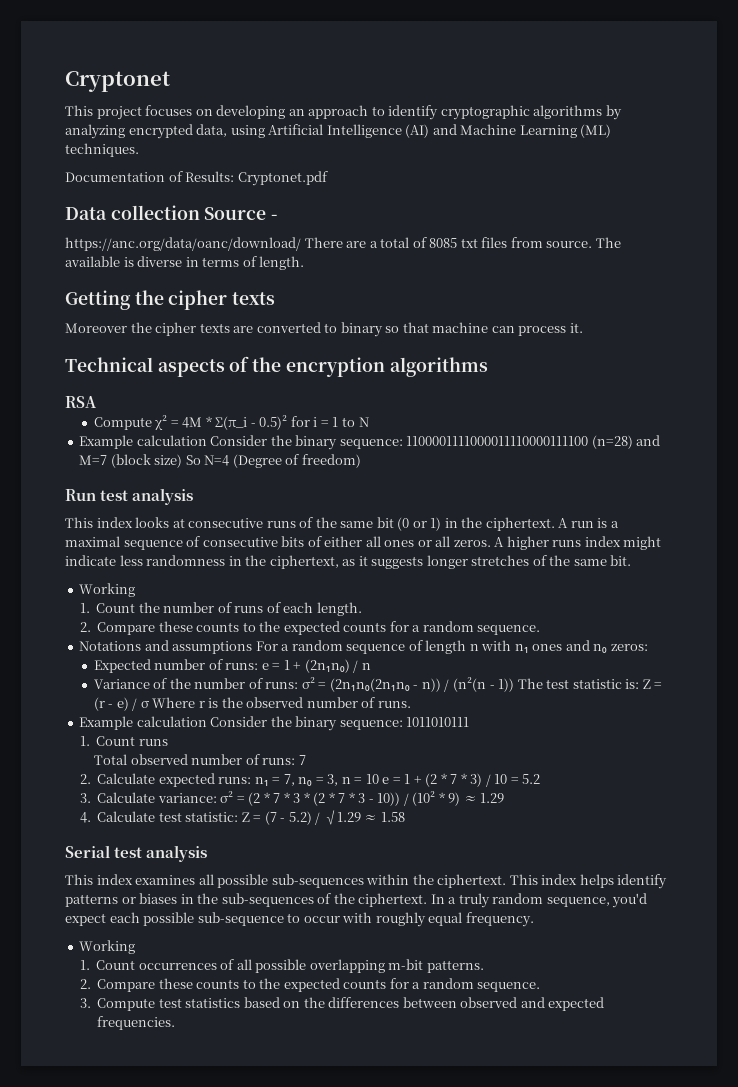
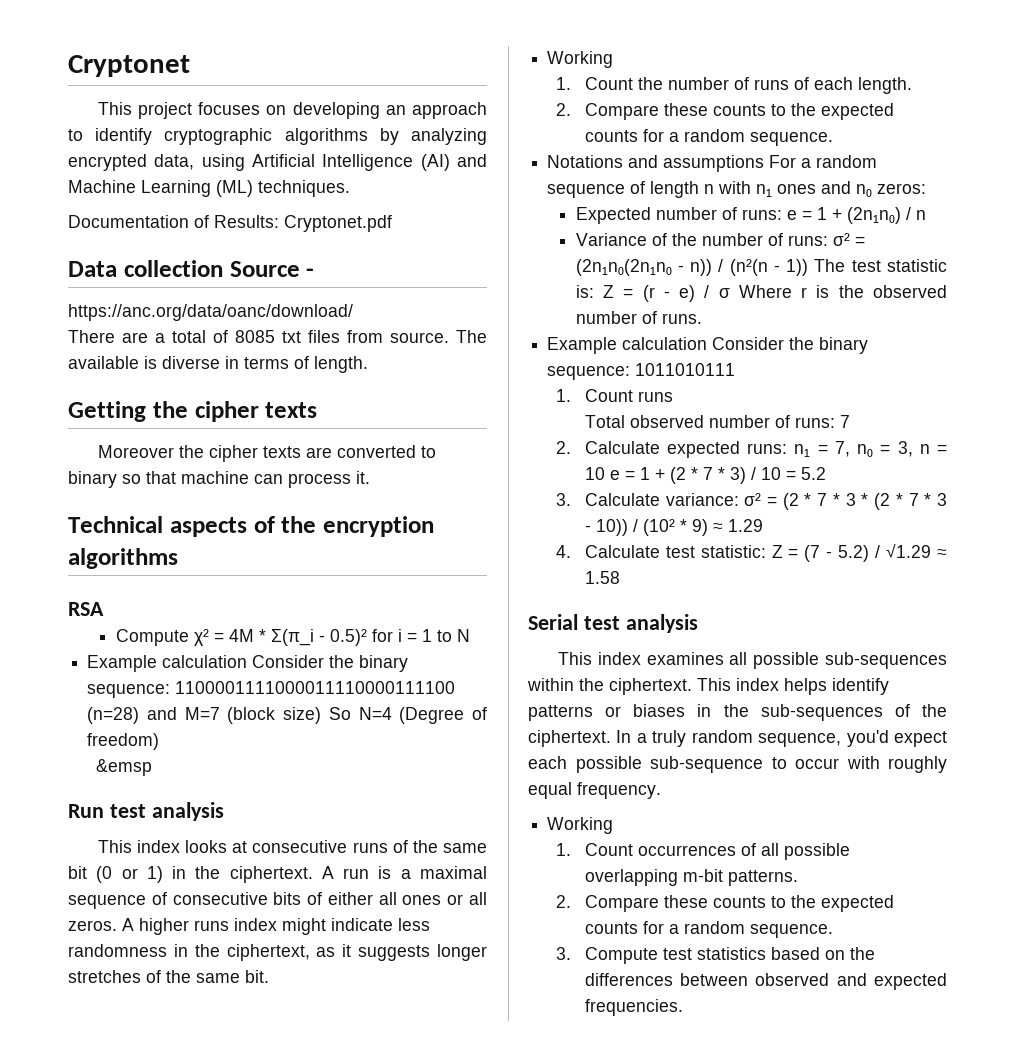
- https://anc.org/data/oanc/download/ There are a total of 8085 txt files from source.
+ https://anc.org/data/oanc/download/
+ There are a total of 8085 txt files from source.
+ &emsp

